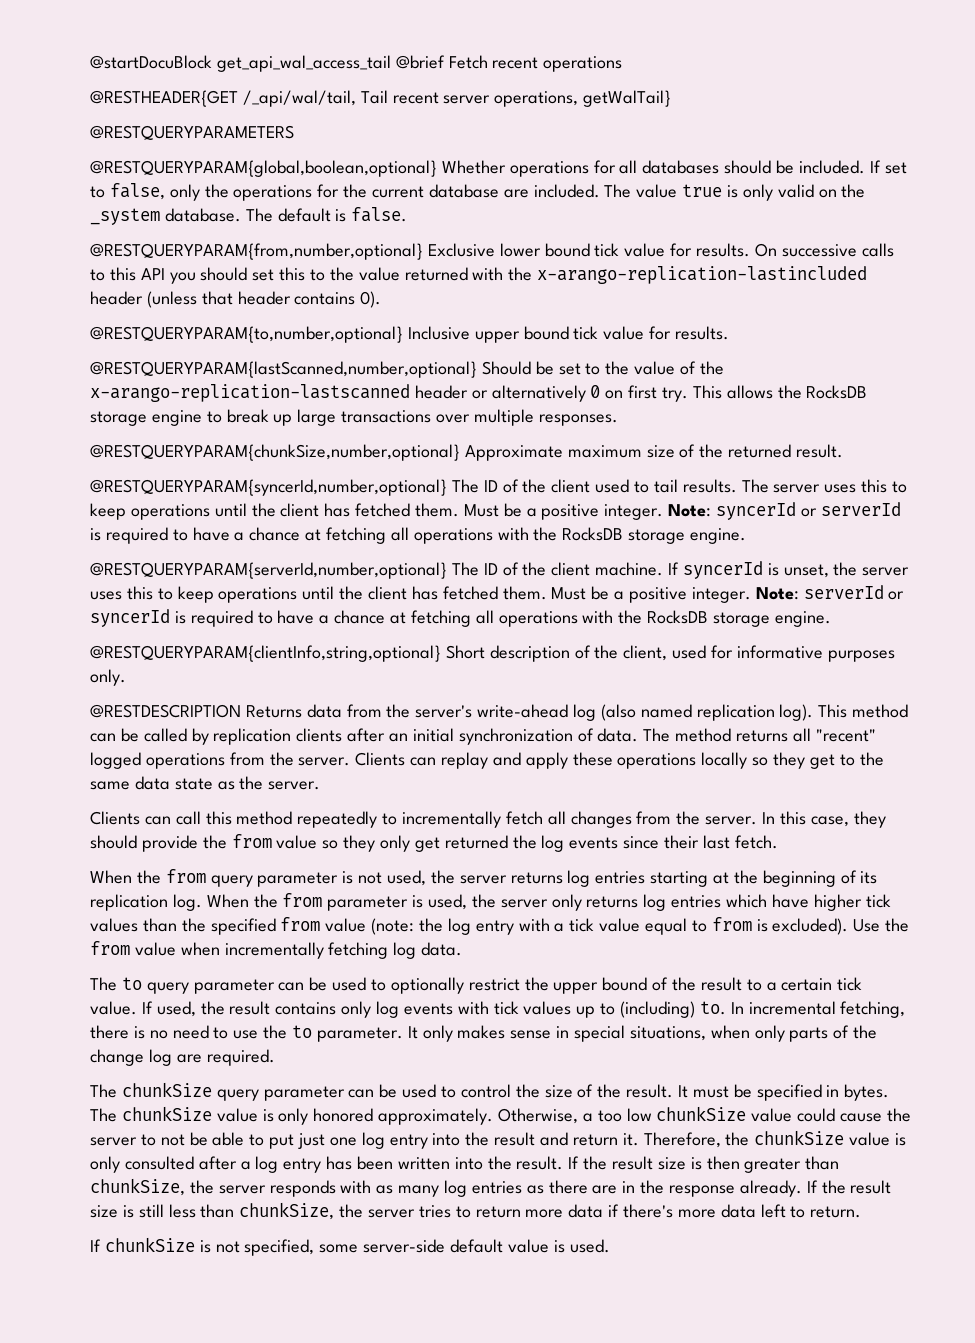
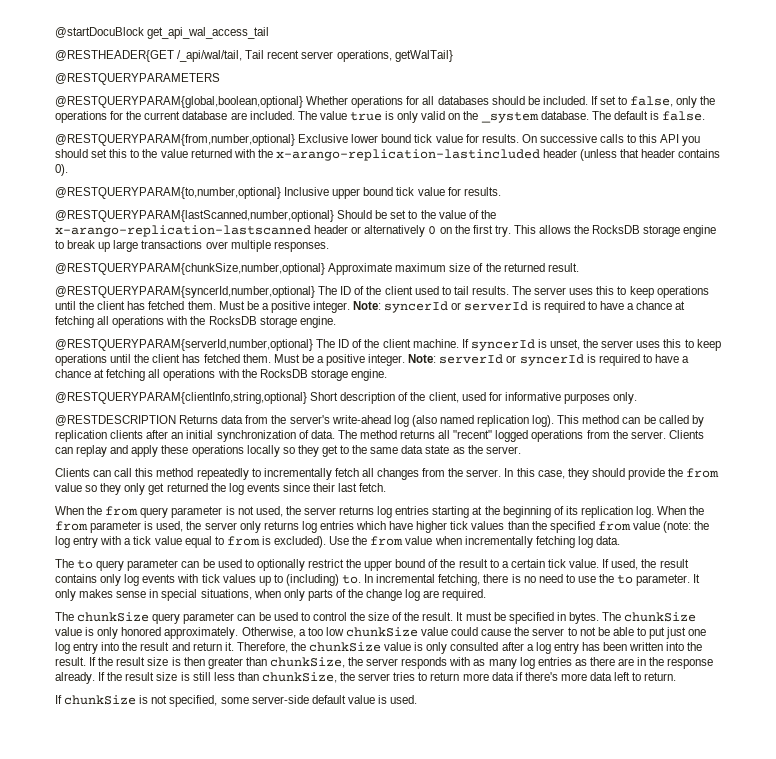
- @startDocuBlock get_api_wal_access_tail @brief Fetch recent operations
+ @startDocuBlock get_api_wal_access_tail
- @RESTQUERYPARAM{lastScanned,number,optional} Should be set to the value of the x-arango-replication-lastscanned header or alternatively 0 on first try.
+ @RESTQUERYPARAM{lastScanned,number,optional} Should be set to the value of the x-arango-replication-lastscanned header or alternatively 0 on the first try.

